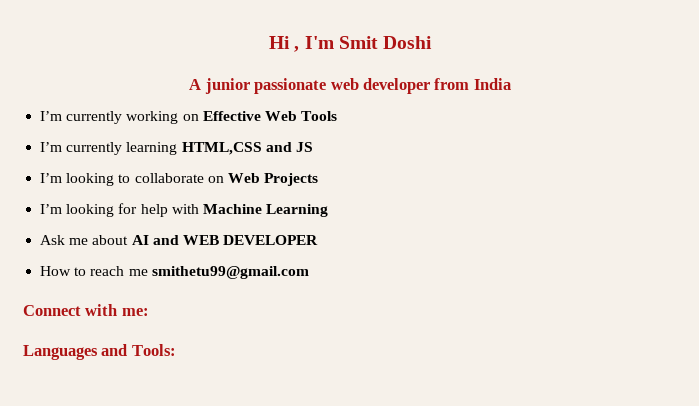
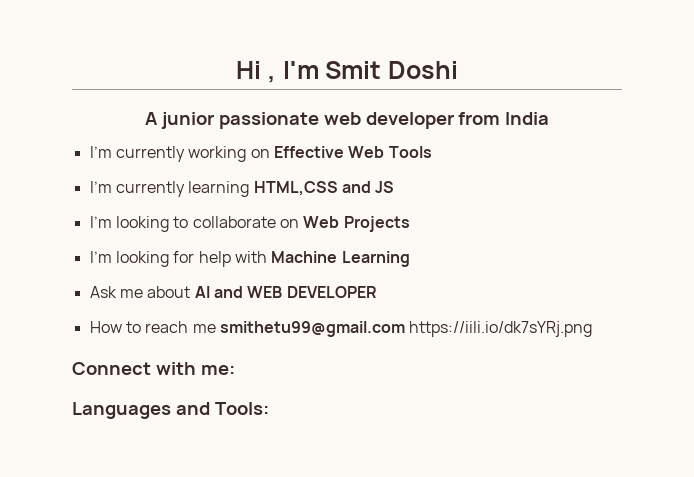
- How to reach me smithetu99@gmail.com
+ How to reach me smithetu99@gmail.com https://iili.io/dk7sYRj.png

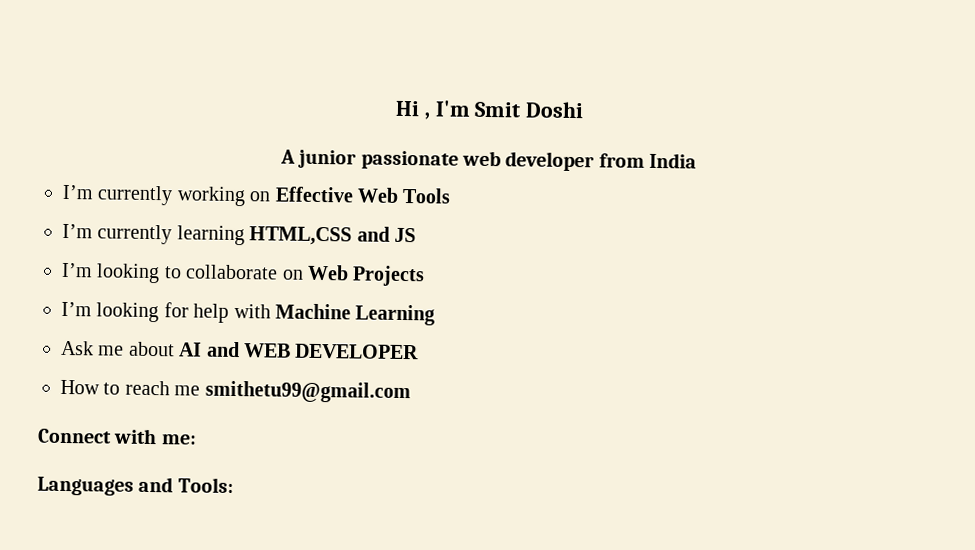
- How to reach me smithetu99@gmail.com https://iili.io/dk7sYRj.png
+ How to reach me smithetu99@gmail.com

